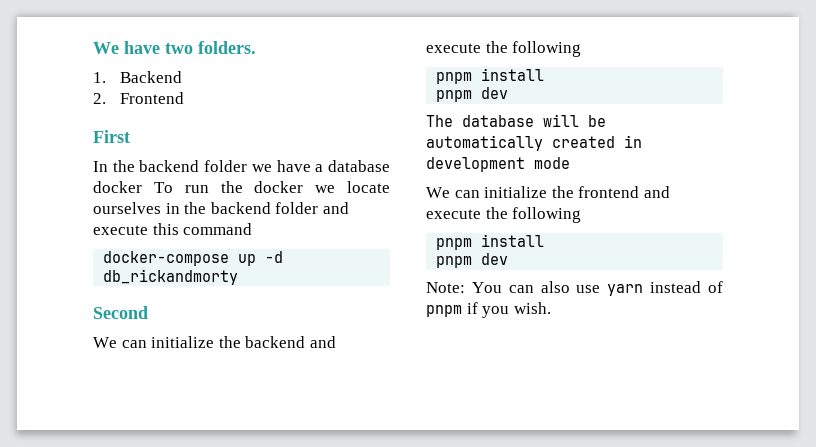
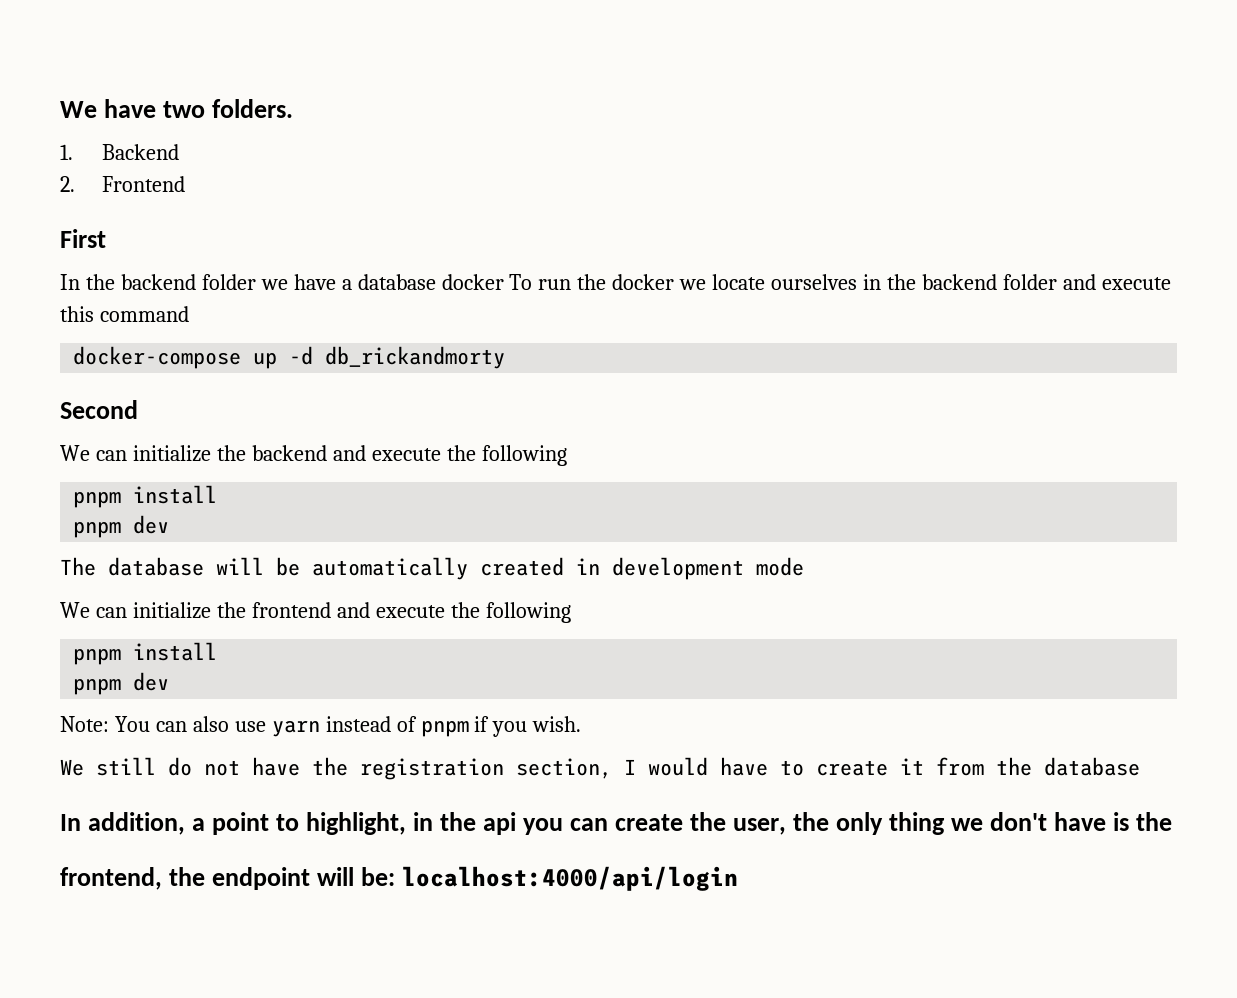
+ We still do not have the registration section, I would have to create it from the database
+ In addition, a point to highlight, in the api you can create the user, the only thing we don't have is the
+ frontend, the endpoint will be: localhost:4000/api/login

